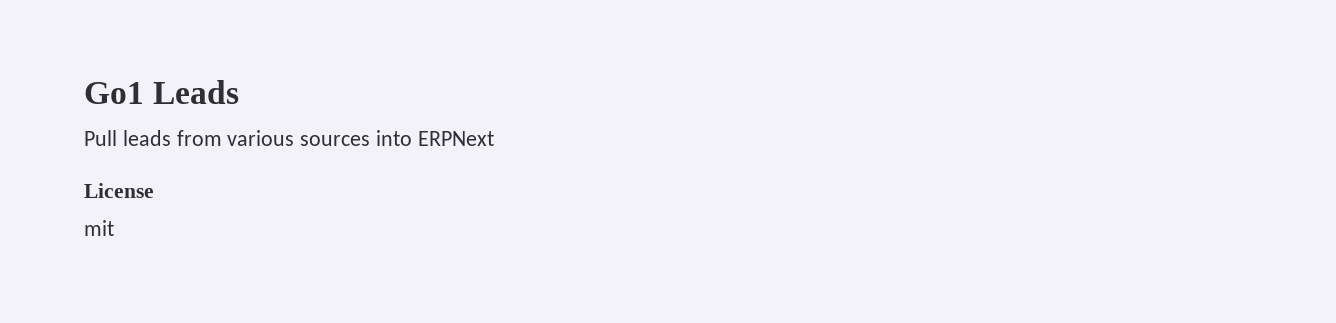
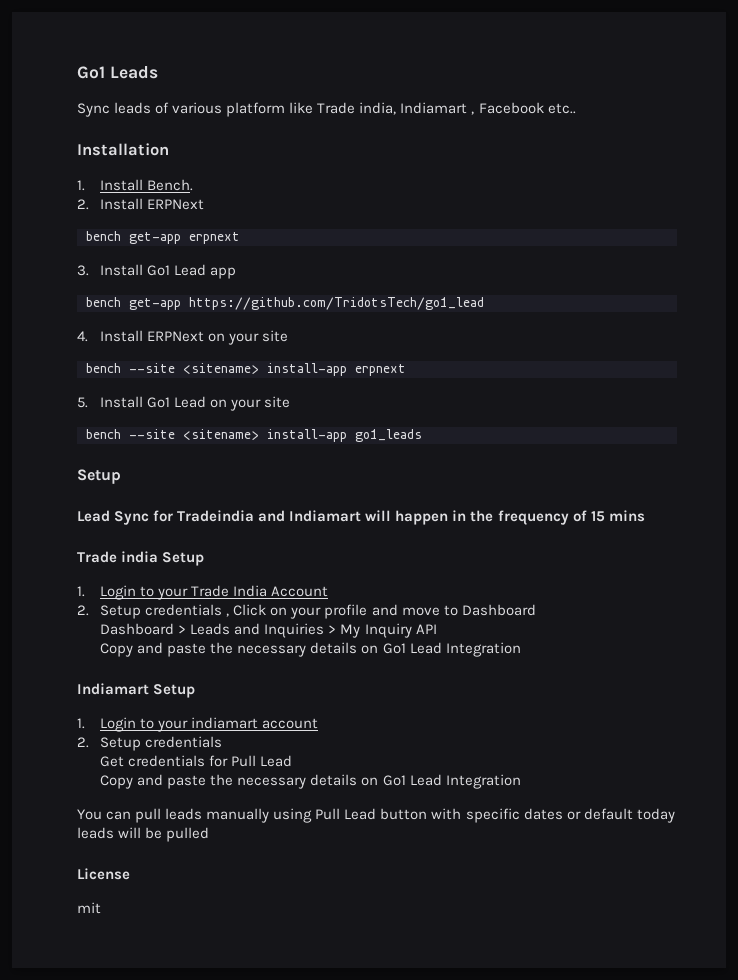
- Pull leads from various sources into ERPNext
+ Sync leads of various platform like Trade india, Indiamart , Facebook etc..
+ Installation
+ 1. Install Bench.
+ 2. Install ERPNext
+ bench get-app erpnext
+ 3. Install Go1 Lead app
+ bench get-app https://github.com/TridotsTech/go1_lead
+ 4. Install ERPNext on your site
+ bench --site <sitename> install-app erpnext
+ 5. Install Go1 Lead on your site
+ bench --site <sitename> install-app go1_leads
+ Setup
+ Lead Sync for Tradeindia and Indiamart will happen in the frequency of 15 mins
+ Trade india Setup
+ 1. Login to your Trade India Account
+ 2. Setup credentials , Click on your profile and move to Dashboard
+ Dashboard > Leads and Inquiries > My Inquiry API
+ Copy and paste the necessary details on Go1 Lead Integration
+ Indiamart Setup
+ 1. Login to your indiamart account
+ 2. Setup credentials
+ Get credentials for Pull Lead
+ Copy and paste the necessary details on Go1 Lead Integration
+ You can pull leads manually using Pull Lead button with specific dates or default today leads will be pulled

